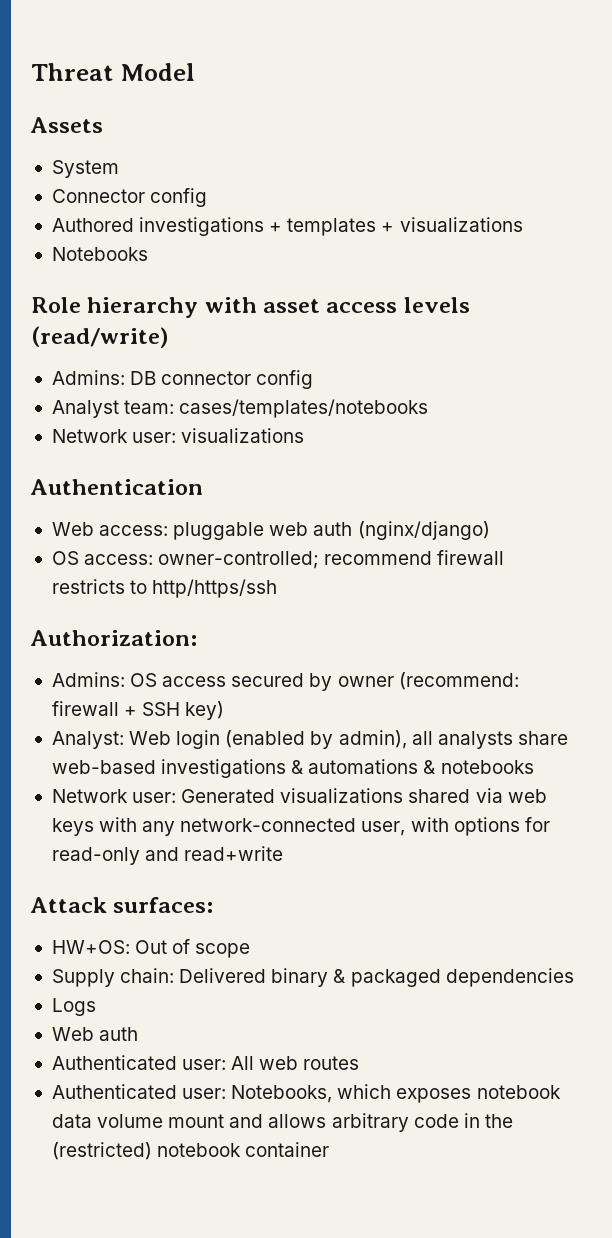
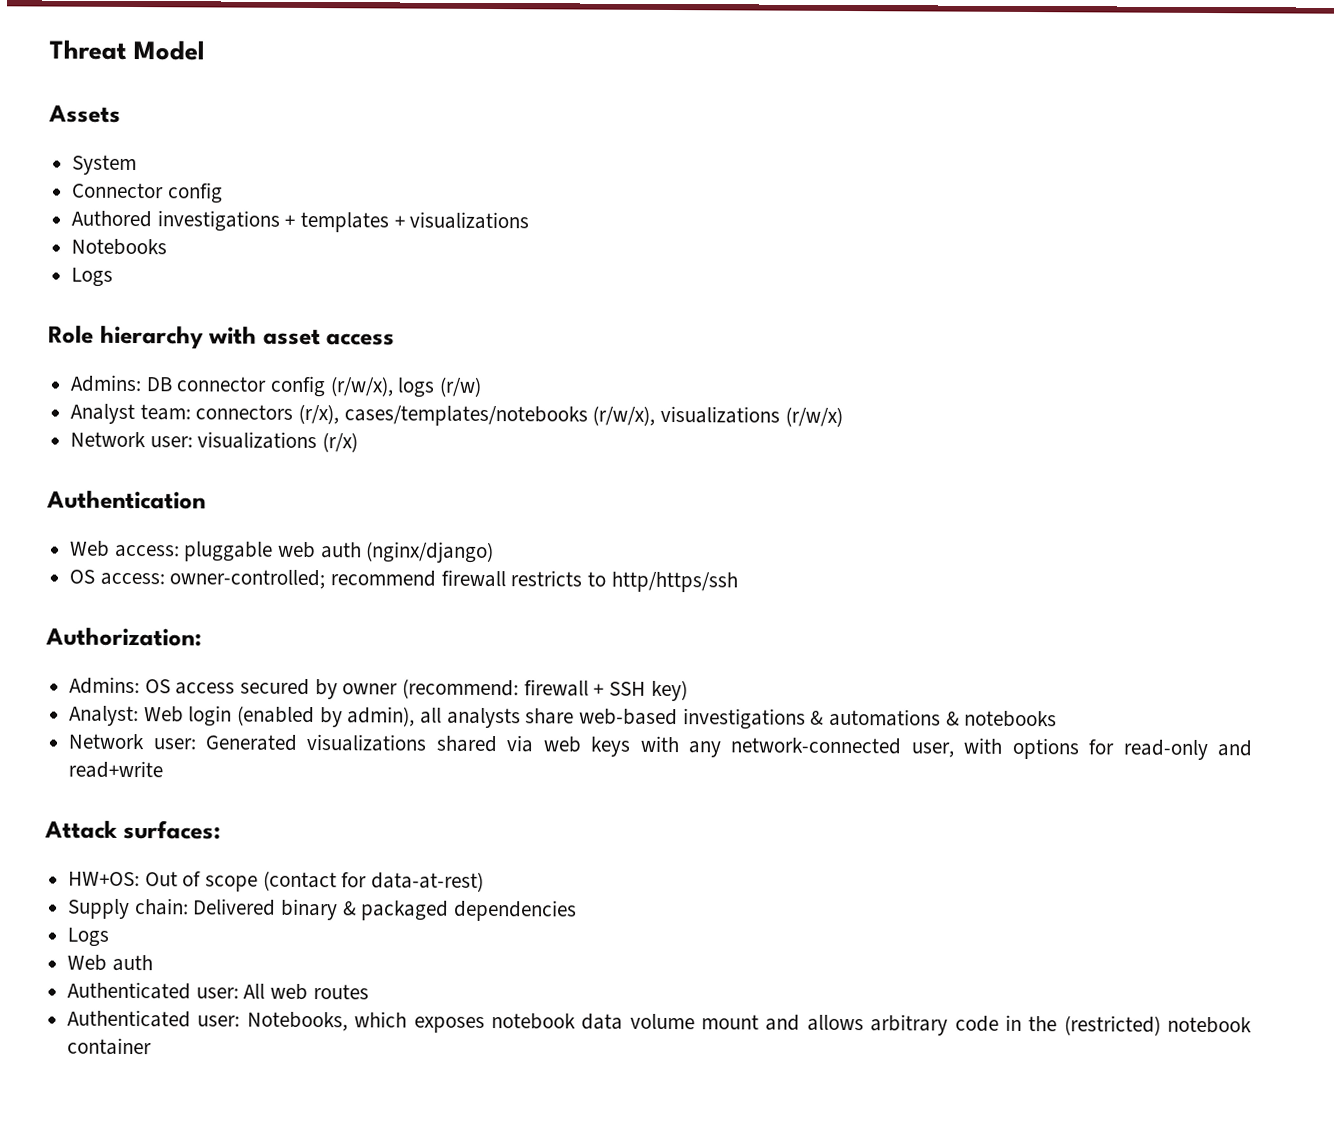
  Notebooks
+ Logs
- Role hierarchy with asset access levels (read/write)
+ Role hierarchy with asset access
- Admins: DB connector config
+ Admins: DB connector config (r/w/x), logs (r/w)
- Analyst team: cases/templates/notebooks
+ Analyst team: connectors (r/x), cases/templates/notebooks (r/w/x), visualizations (r/w/x)
- Network user: visualizations
+ Network user: visualizations (r/x)
- HW+OS: Out of scope
+ HW+OS: Out of scope (contact for data-at-rest)

